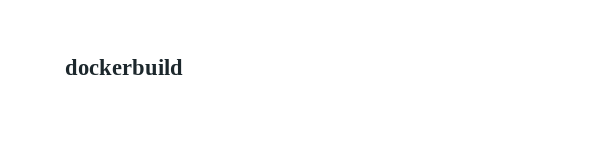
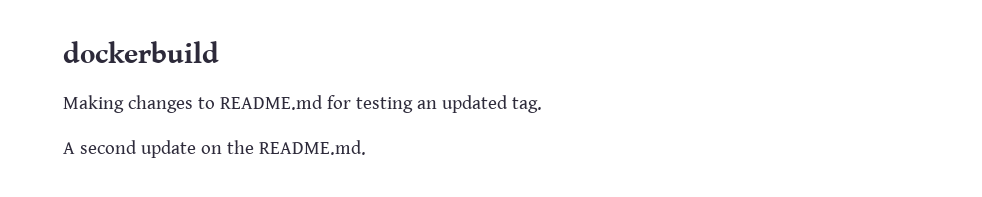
+ Making changes to README.md for testing an updated tag.
+ A second update on the README.md.

